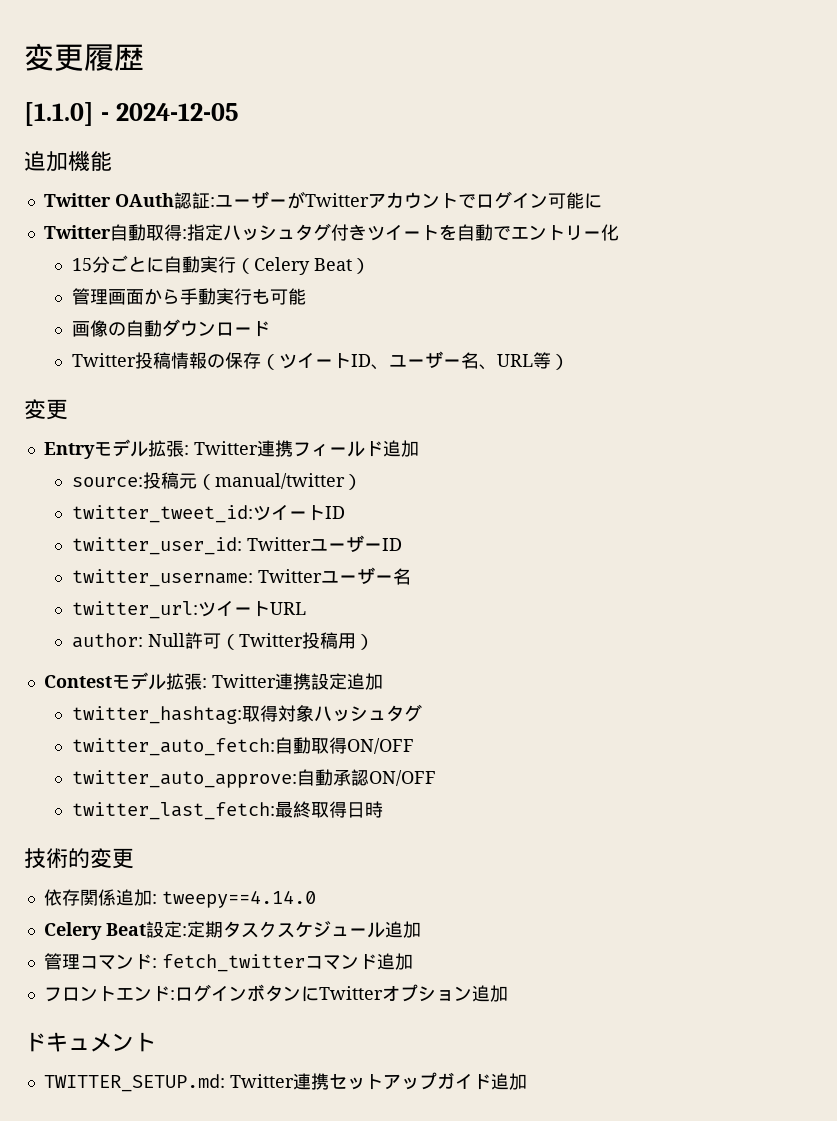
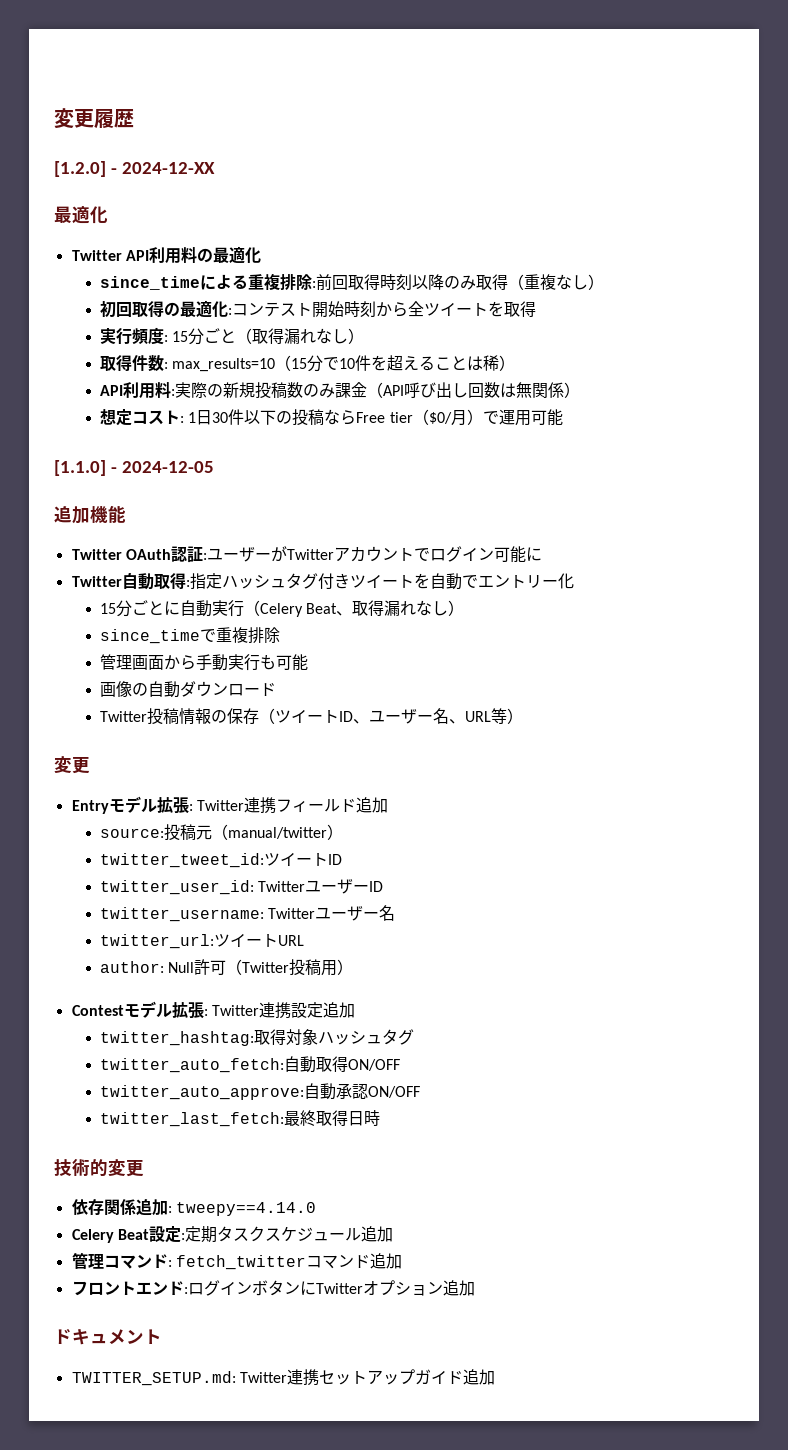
+ [1.2.0] - 2024-12-XX
+ 最適化
+ Twitter API利用料の最適化
+ since_timeによる重複排除:前回取得時刻以降のみ取得（重複なし）
+ 初回取得の最適化:コンテスト開始時刻から全ツイートを取得
+ 実行頻度: 15分ごと（取得漏れなし）
+ 取得件数: max_results=10（15分で10件を超えることは稀）
+ API利用料:実際の新規投稿数のみ課金（API呼び出し回数は無関係）
+ 想定コスト: 1日30件以下の投稿ならFree tier（$0/月）で運用可能
- 15分ごとに自動実行（Celery Beat）
+ 15分ごとに自動実行（Celery Beat、取得漏れなし）
+ since_timeで重複排除

